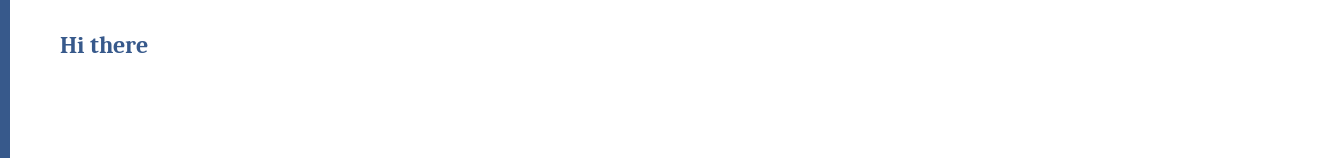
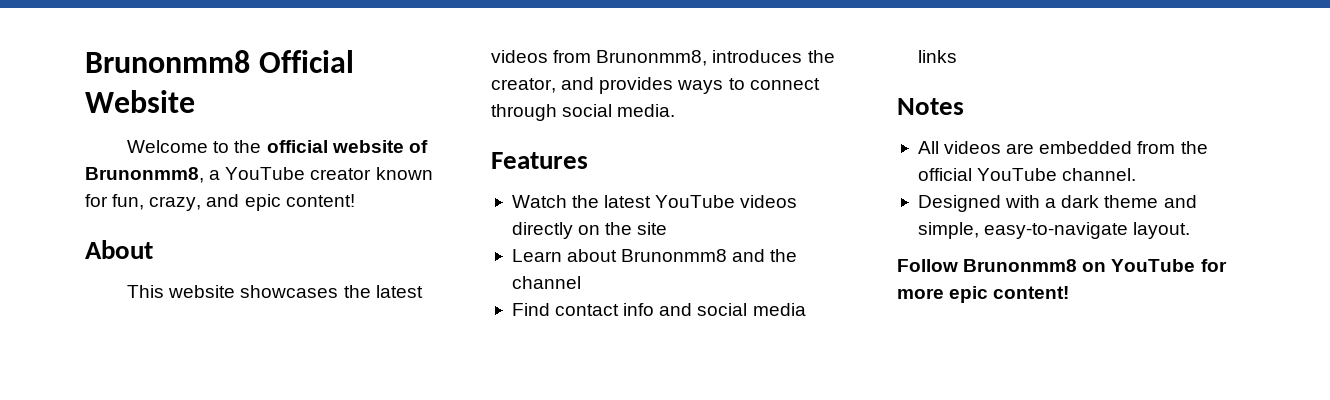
- Hi there
+ Brunonmm8 Official Website
+ Welcome to the official website of Brunonmm8, a YouTube creator known for fun, crazy, and epic content!
+ About
+ This website showcases the latest videos from Brunonmm8, introduces the creator, and provides ways to connect through social media.
+ Features
+ Watch the latest YouTube videos directly on the site
+ Learn about Brunonmm8 and the channel
+ Find contact info and social media links
+ Notes
+ All videos are embedded from the official YouTube channel.
+ Designed with a dark theme and simple, easy-to-navigate layout.
+ Follow Brunonmm8 on YouTube for more epic content!

